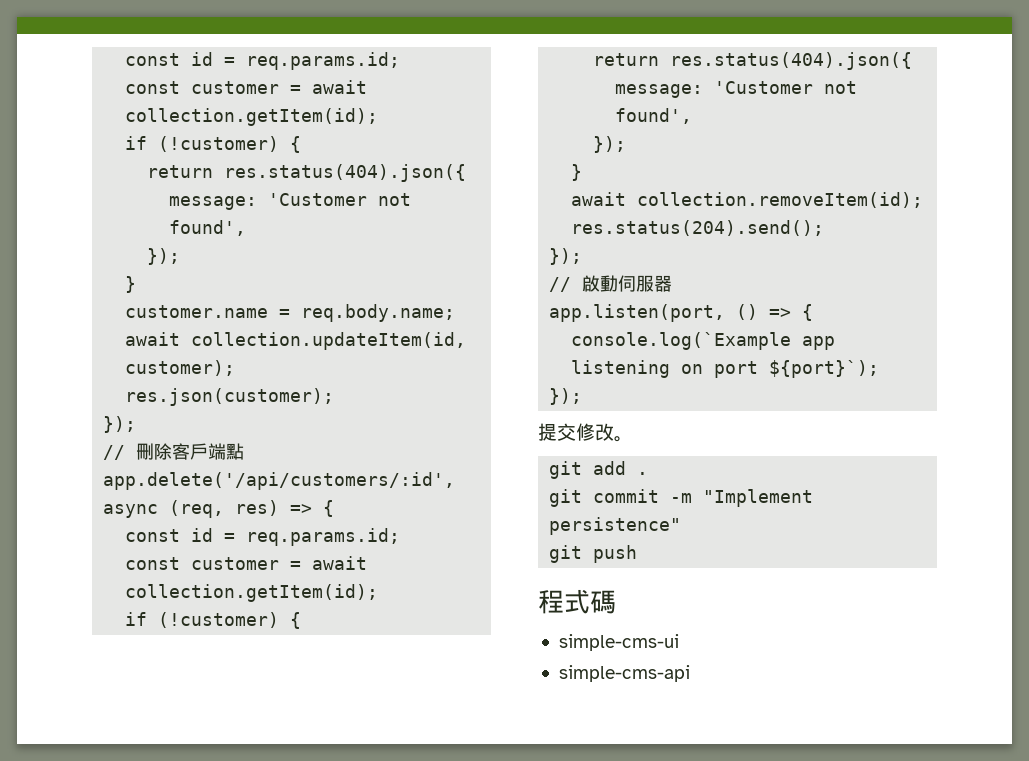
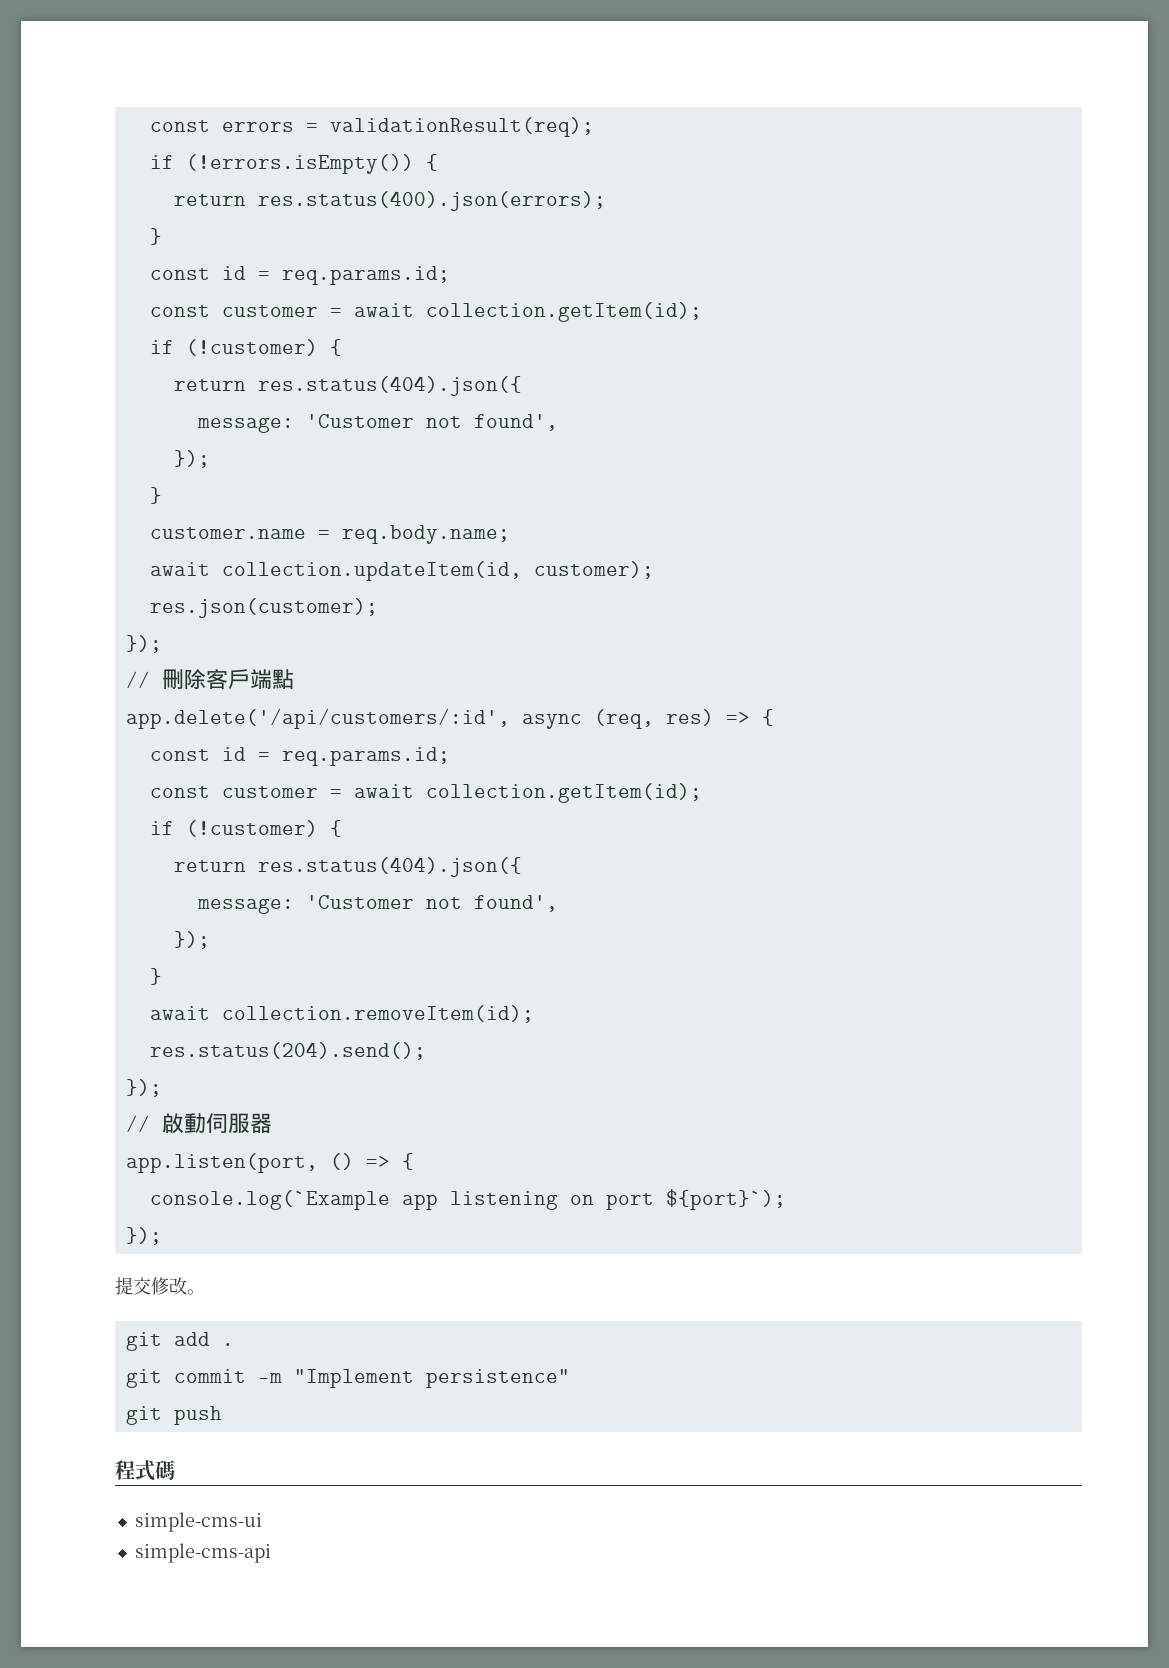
+ const errors = validationResult(req);
+ if (!errors.isEmpty()) {
+ return res.status(400).json(errors);
+ }

